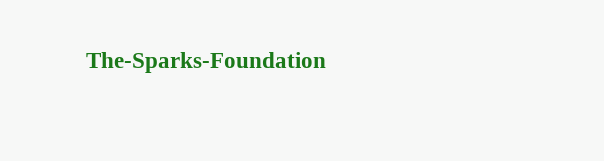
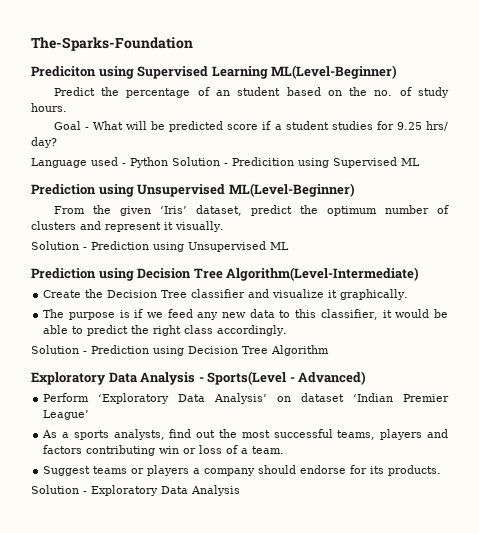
+ Prediciton using Supervised Learning ML(Level-Beginner)
+ Predict the percentage of an student based on the no. of study hours.
+ Goal - What will be predicted score if a student studies for 9.25 hrs/ day?
+ Language used - Python Solution - Predicition using Supervised ML
+ Prediction using Unsupervised ML(Level-Beginner)
+ From the given ‘Iris’ dataset, predict the optimum number of clusters and represent it visually.
+ Solution - Prediction using Unsupervised ML
+ Prediction using Decision Tree Algorithm(Level-Intermediate)
+ Create the Decision Tree classifier and visualize it graphically.
+ The purpose is if we feed any new data to this classifier, it would be able to predict the right class accordingly.
+ Solution - Prediction using Decision Tree Algorithm
+ Exploratory Data Analysis - Sports(Level - Advanced)
+ Perform ‘Exploratory Data Analysis’ on dataset ‘Indian Premier League’
+ As a sports analysts, find out the most successful teams, players and factors contributing win or loss of a team.
+ Suggest teams or players a company should endorse for its products.
+ Solution - Exploratory Data Analysis

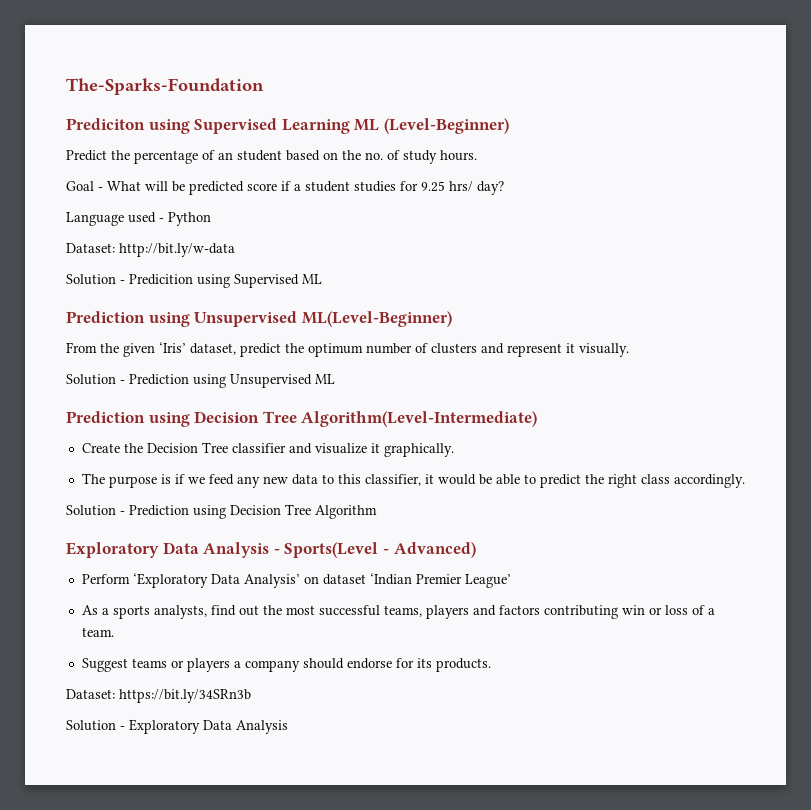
- Prediciton using Supervised Learning ML(Level-Beginner)
+ Prediciton using Supervised Learning ML (Level-Beginner)
- Language used - Python Solution - Predicition using Supervised ML
+ Language used - Python
+ Dataset: http://bit.ly/w-data
+ Solution - Predicition using Supervised ML
+ Dataset: https://bit.ly/34SRn3b

